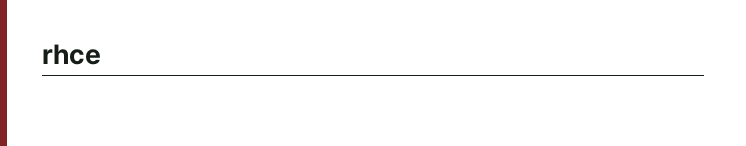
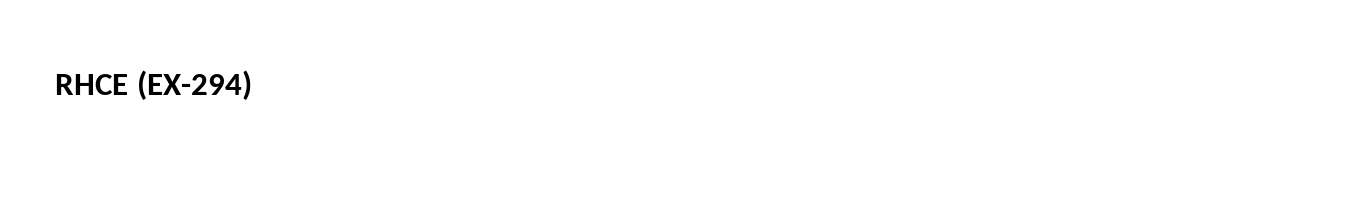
- rhce
+ RHCE (EX-294)

